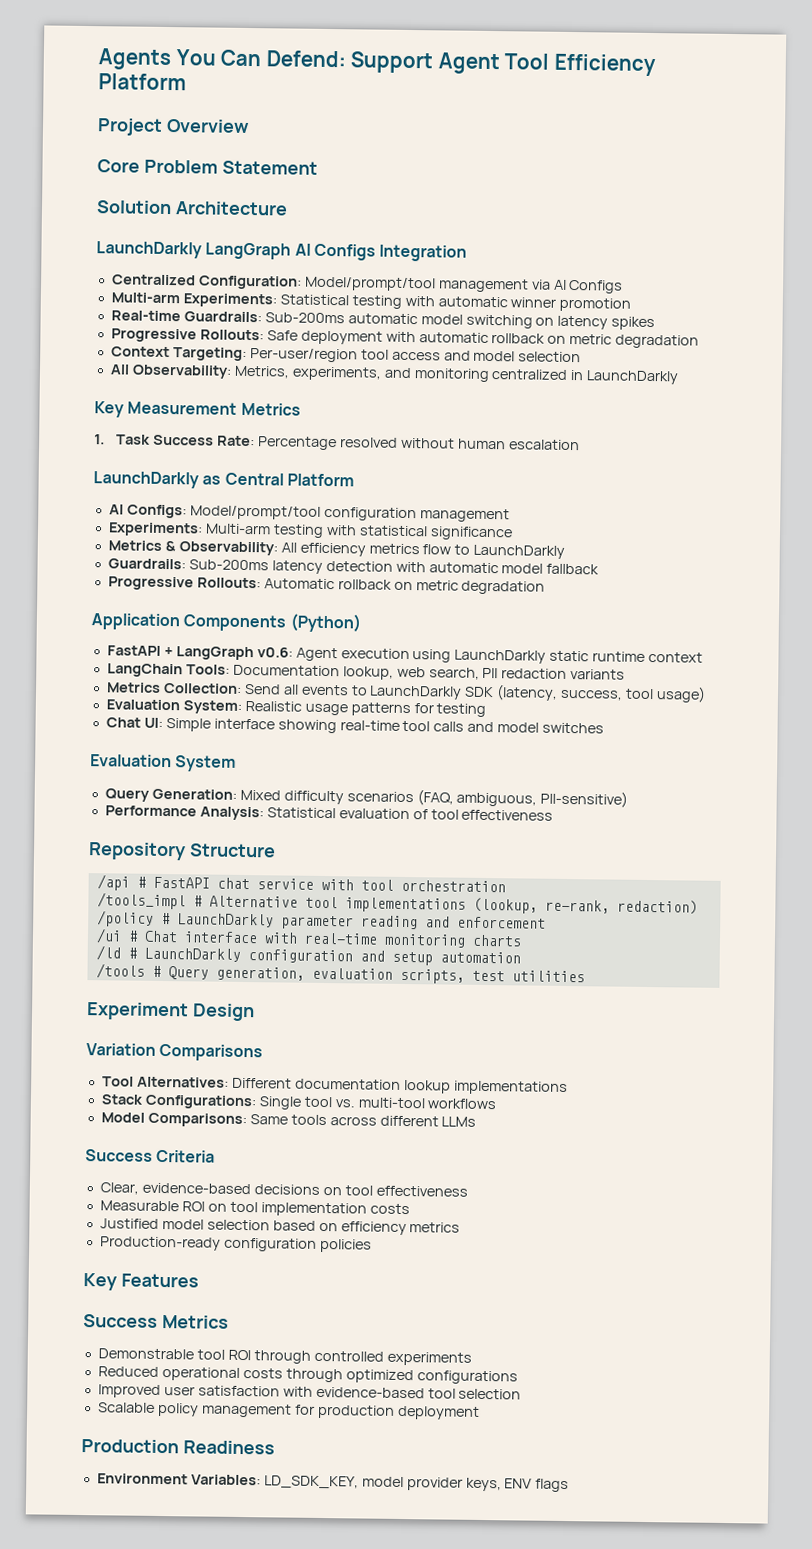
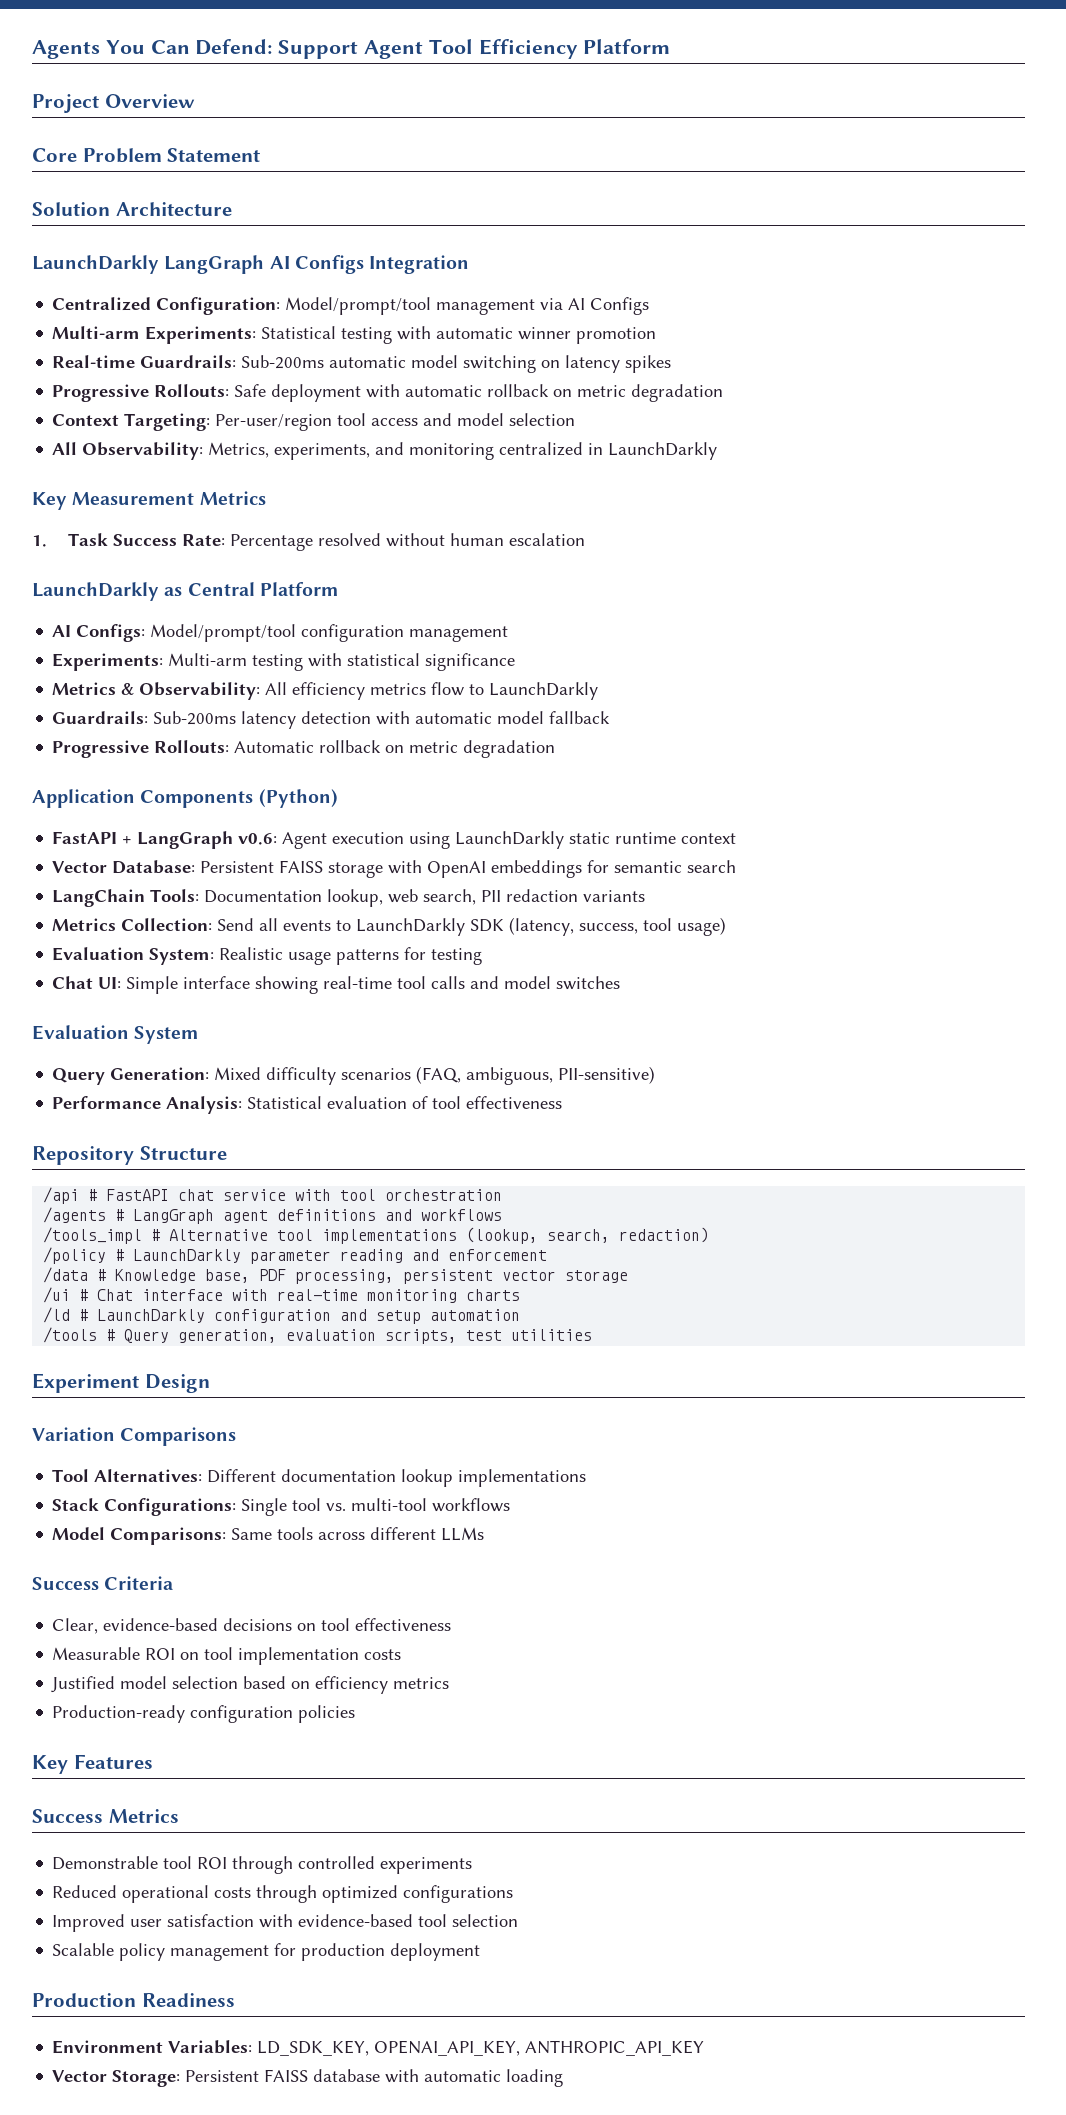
+ Vector Database: Persistent FAISS storage with OpenAI embeddings for semantic search
+ /agents # LangGraph agent definitions and workflows
- /tools_impl # Alternative tool implementations (lookup, re-rank, redaction)
+ /tools_impl # Alternative tool implementations (lookup, search, redaction)
+ /data # Knowledge base, PDF processing, persistent vector storage
- Environment Variables: LD_SDK_KEY, model provider keys, ENV flags
+ Environment Variables: LD_SDK_KEY, OPENAI_API_KEY, ANTHROPIC_API_KEY
+ Vector Storage: Persistent FAISS database with automatic loading

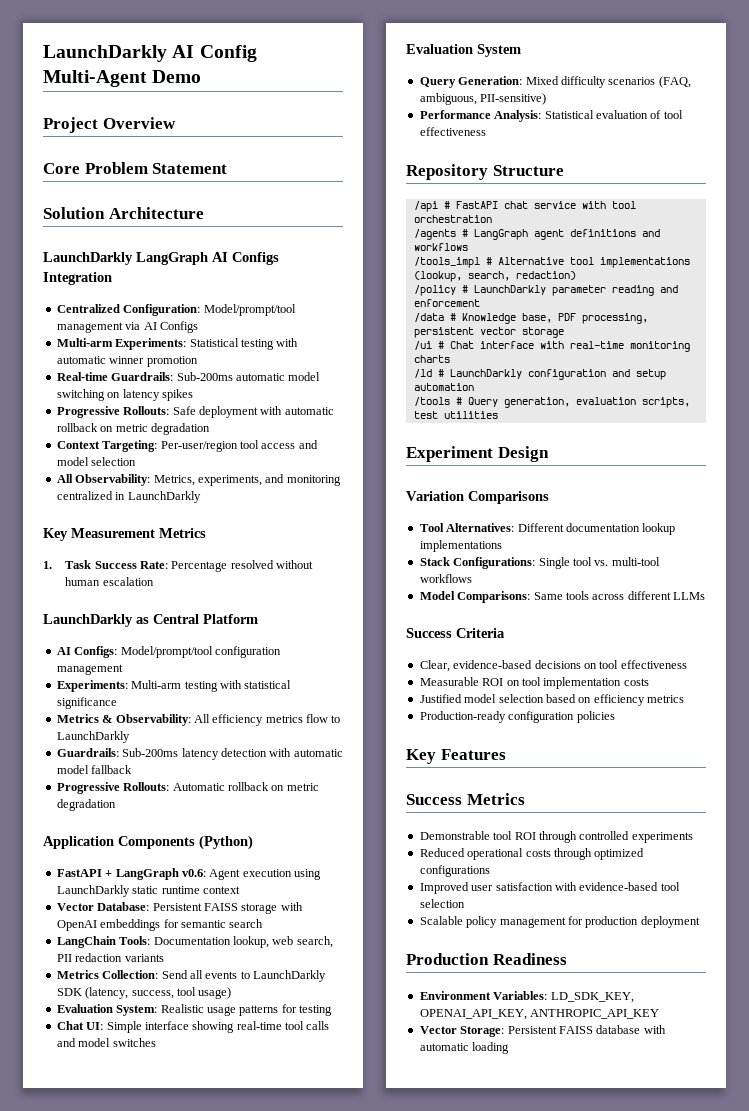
- Agents You Can Defend: Support Agent Tool Efficiency Platform
+ LaunchDarkly AI Config Multi-Agent Demo

